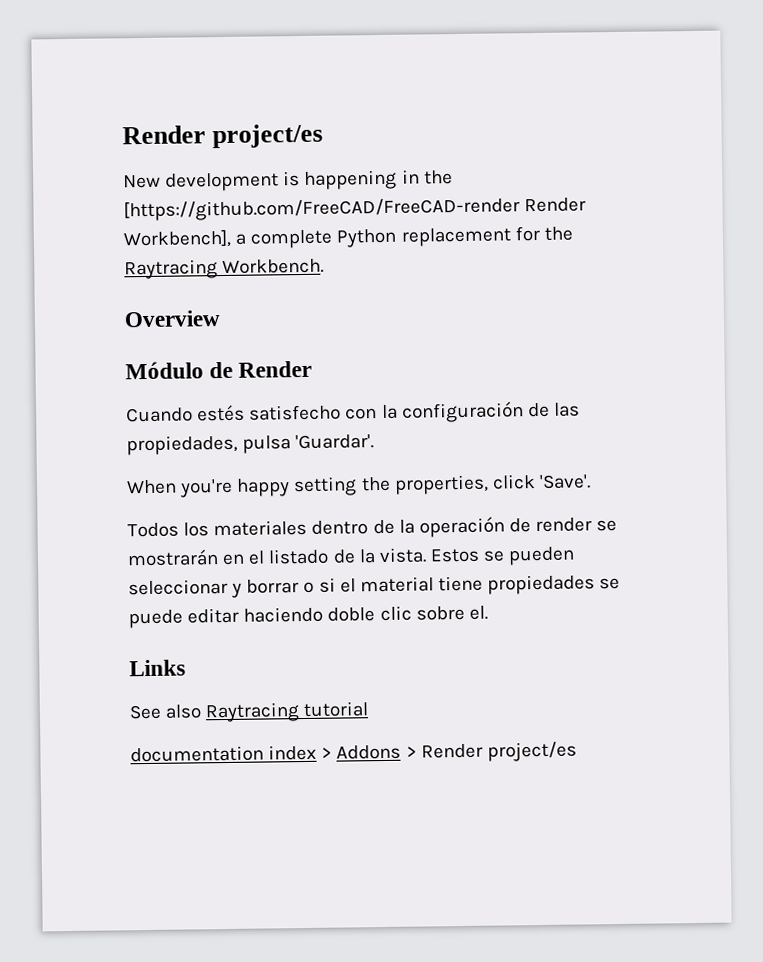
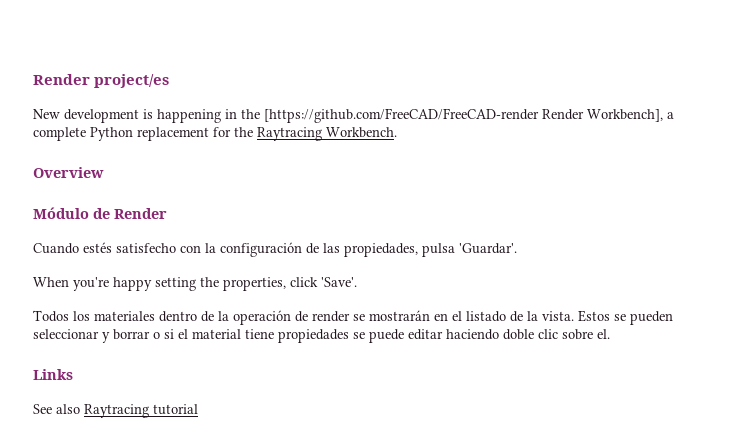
- documentation index > Addons > Render project/es

